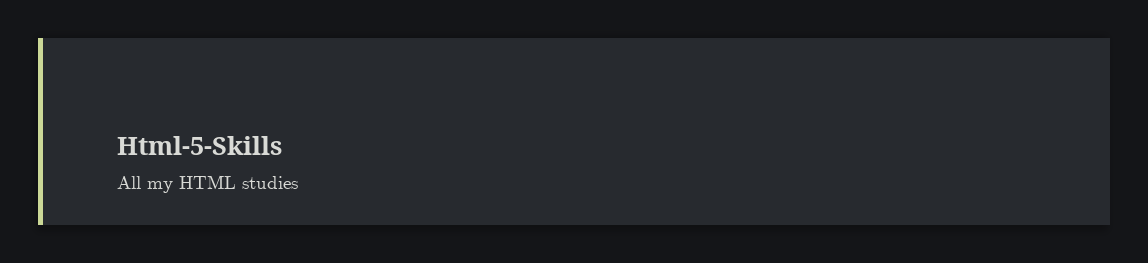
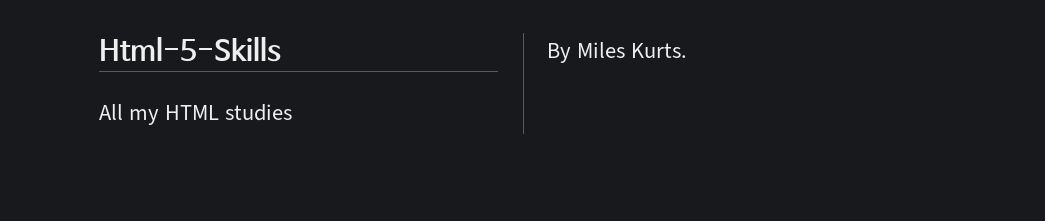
+ By Miles Kurts.

